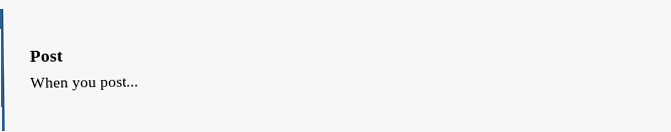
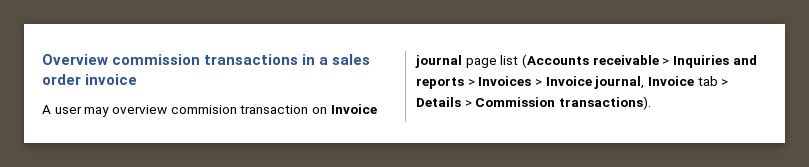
- Post
- When you post...
+ Overview commission transactions in a sales order invoice
+ A user may overview commision transaction on Invoice journal page list (Accounts receivable > Inquiries and reports > Invoices > Invoice journal, Invoice tab > Details > Commission transactions).

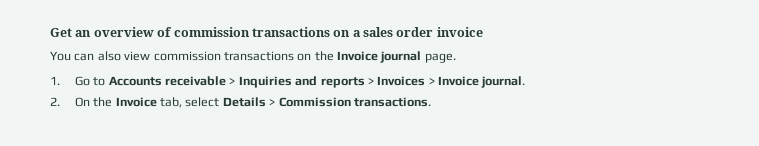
- Overview commission transactions in a sales order invoice
+ Get an overview of commission transactions on a sales order invoice
- A user may overview commision transaction on Invoice journal page list (Accounts receivable > Inquiries and reports > Invoices > Invoice journal, Invoice tab > Details > Commission transactions).
+ You can also view commission transactions on the Invoice journal page.
+ 1. Go to Accounts receivable > Inquiries and reports > Invoices > Invoice journal.
+ 2. On the Invoice tab, select Details > Commission transactions.

